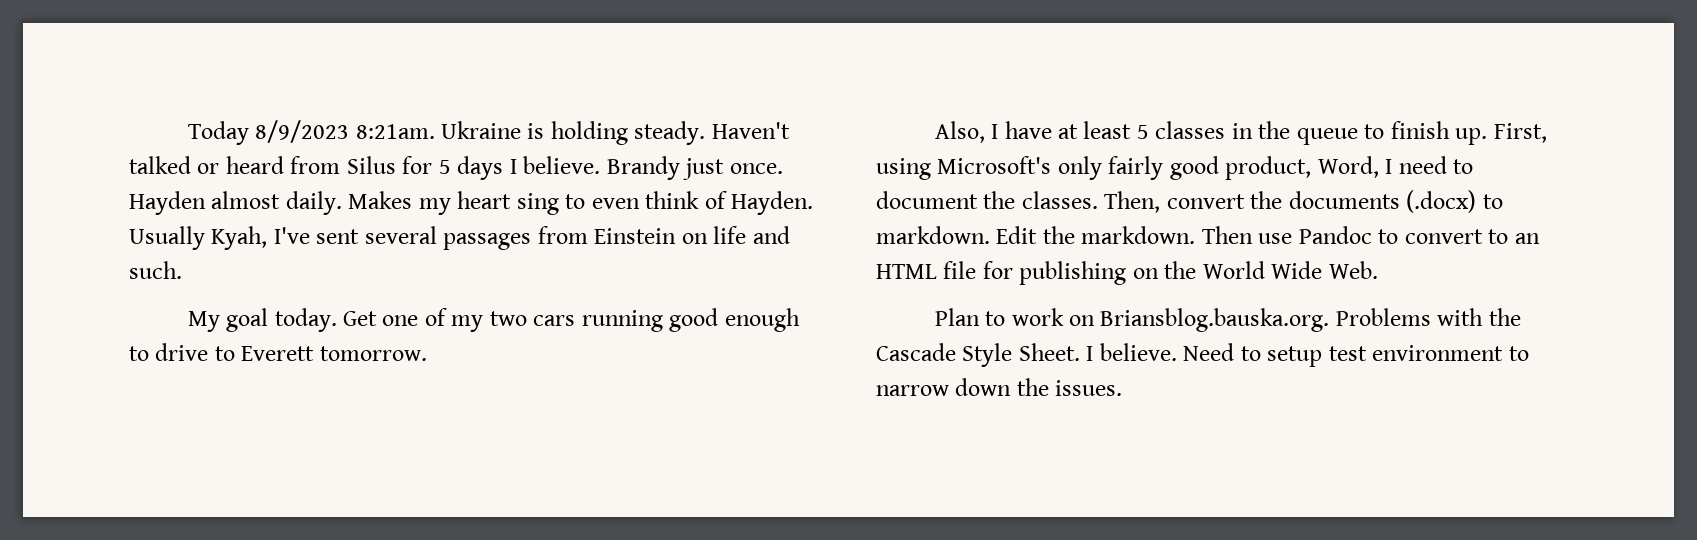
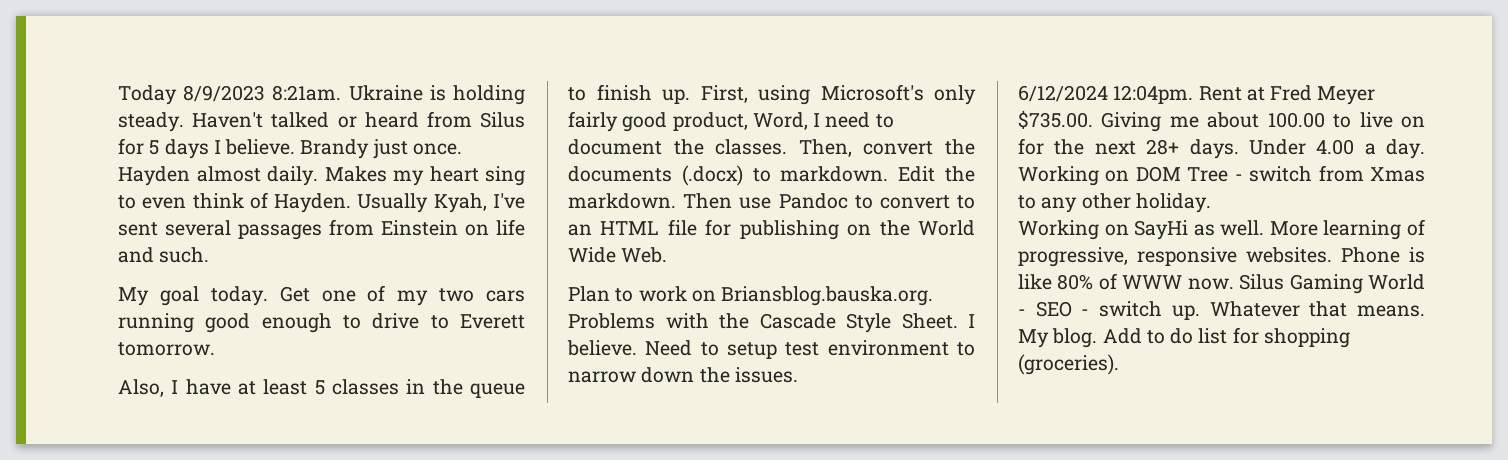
+ 6/12/2024 12:04pm. Rent at Fred Meyer $735.00. Giving me about 100.00 to live on for the next 28+ days. Under 4.00 a day. Working on DOM Tree - switch from Xmas to any other holiday.
+ Working on SayHi as well. More learning of progressive, responsive websites. Phone is like 80% of WWW now. Silus Gaming World - SEO - switch up. Whatever that means. My blog. Add to do list for shopping (groceries).

